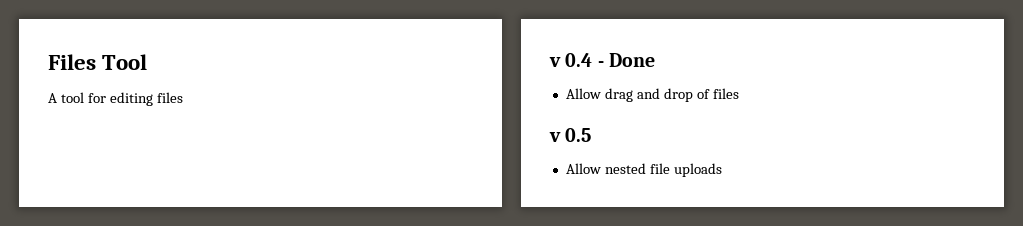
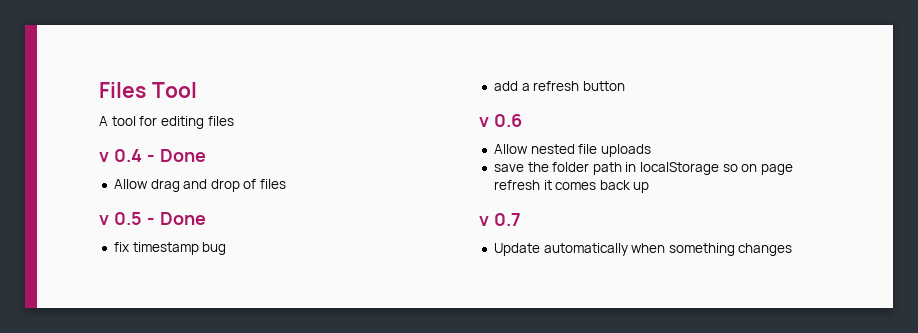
- v 0.5
+ v 0.5 - Done
+ fix timestamp bug
+ add a refresh button
+ v 0.6
  Allow nested file uploads
+ save the folder path in localStorage so on page refresh it comes back up
+ v 0.7
+ Update automatically when something changes

